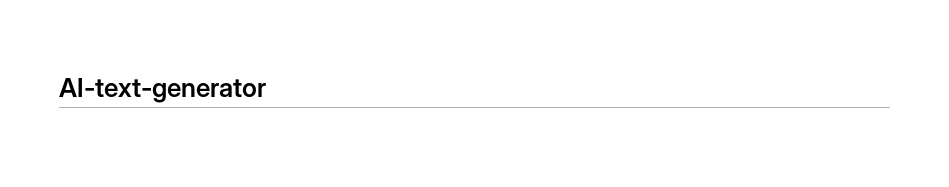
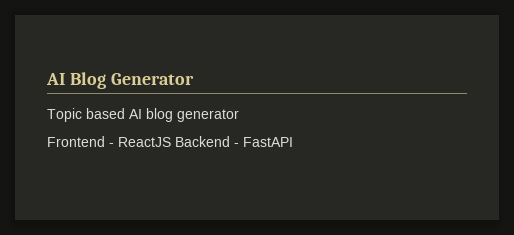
- AI-text-generator
+ AI Blog Generator
+ Topic based AI blog generator
+ Frontend - ReactJS Backend - FastAPI

